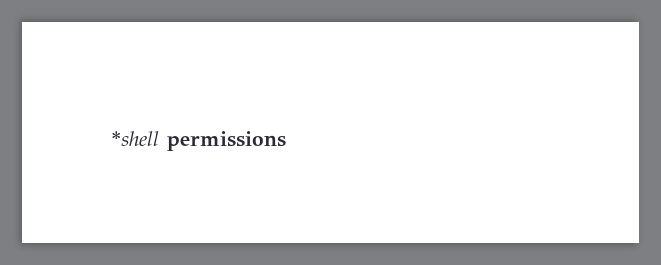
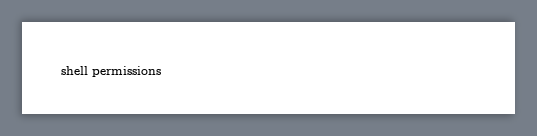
- *shell permissions
+ shell permissions

